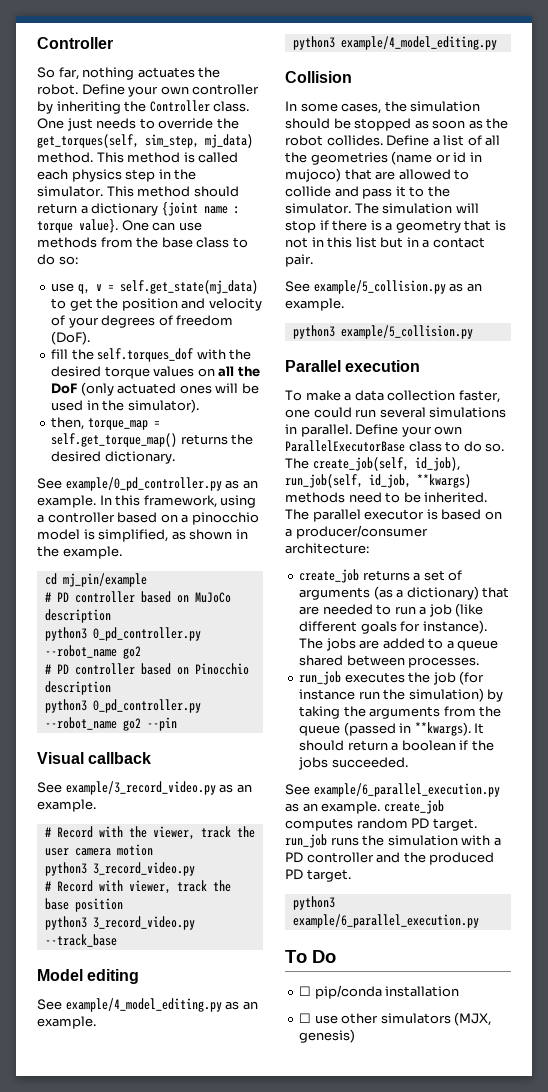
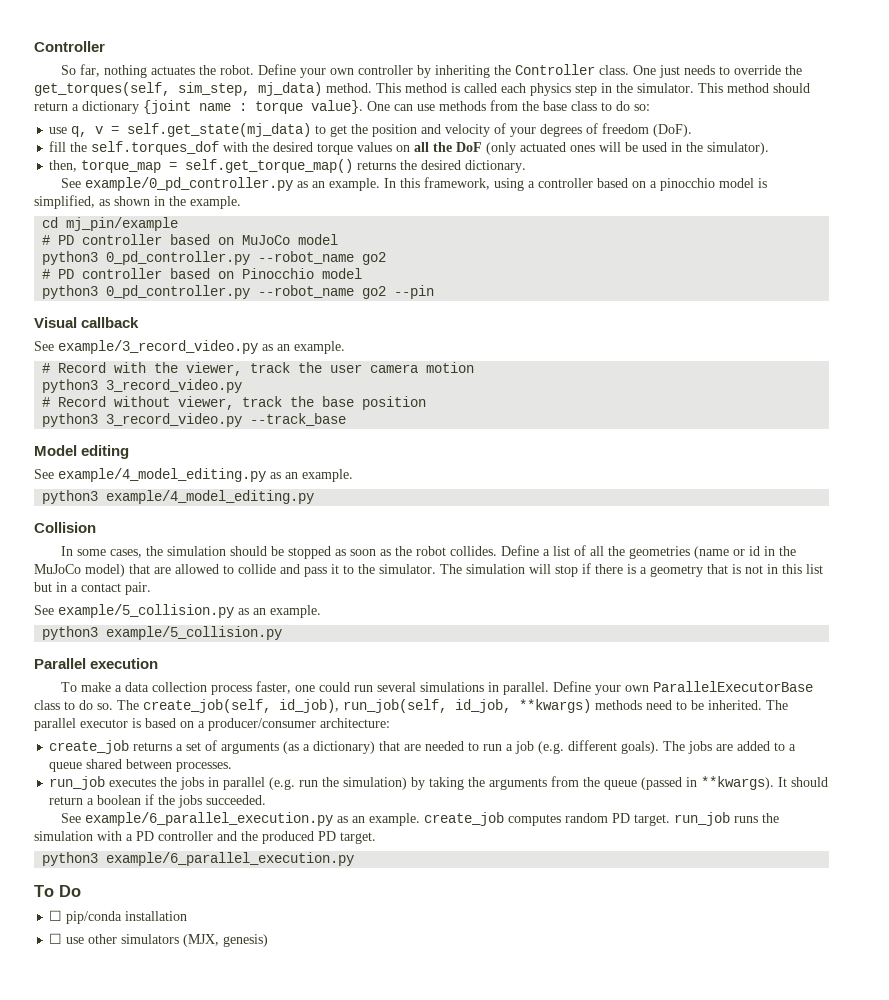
- # PD controller based on MuJoCo description
+ # PD controller based on MuJoCo model
- # PD controller based on Pinocchio description
+ # PD controller based on Pinocchio model
- # Record with viewer, track the base position
+ # Record without viewer, track the base position
- Define a list of all the geometries (name or id in mujoco) that are allowed to collide and pass it to the simulator.
+ Define a list of all the geometries (name or id in the MuJoCo model) that are allowed to collide and pass it to the simulator.
- To make a data collection faster, one could run several simulations in parallel.
+ To make a data collection process faster, one could run several simulations in parallel.
- create_job returns a set of arguments (as a dictionary) that are needed to run a job (like different goals for instance).
+ create_job returns a set of arguments (as a dictionary) that are needed to run a job (e.g. different goals).
- run_job executes the job (for instance run the simulation) by taking the arguments from the queue (passed in **kwargs).
+ run_job executes the jobs in parallel (e.g. run the simulation) by taking the arguments from the queue (passed in **kwargs).

